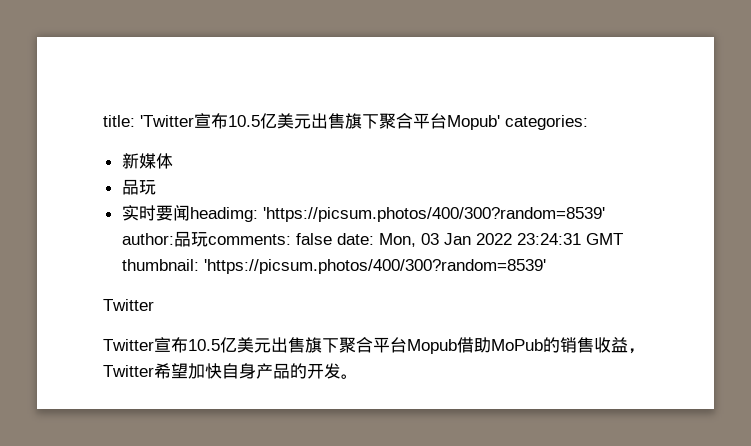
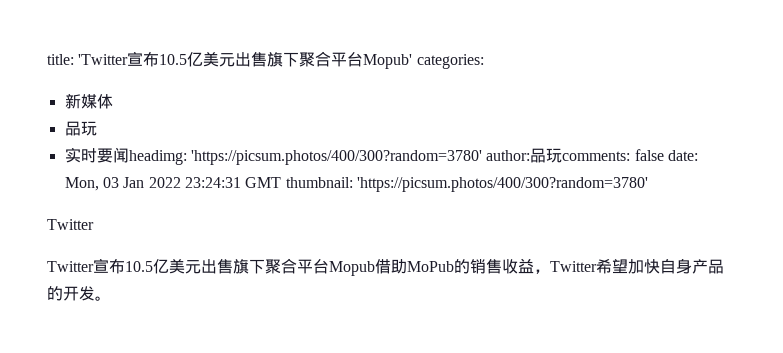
- 实时要闻headimg: 'https://picsum.photos/400/300?random=8539' author:品玩comments: false date: Mon, 03 Jan 2022 23:24:31 GMT thumbnail: 'https://picsum.photos/400/300?random=8539'
+ 实时要闻headimg: 'https://picsum.photos/400/300?random=3780' author:品玩comments: false date: Mon, 03 Jan 2022 23:24:31 GMT thumbnail: 'https://picsum.photos/400/300?random=3780'

